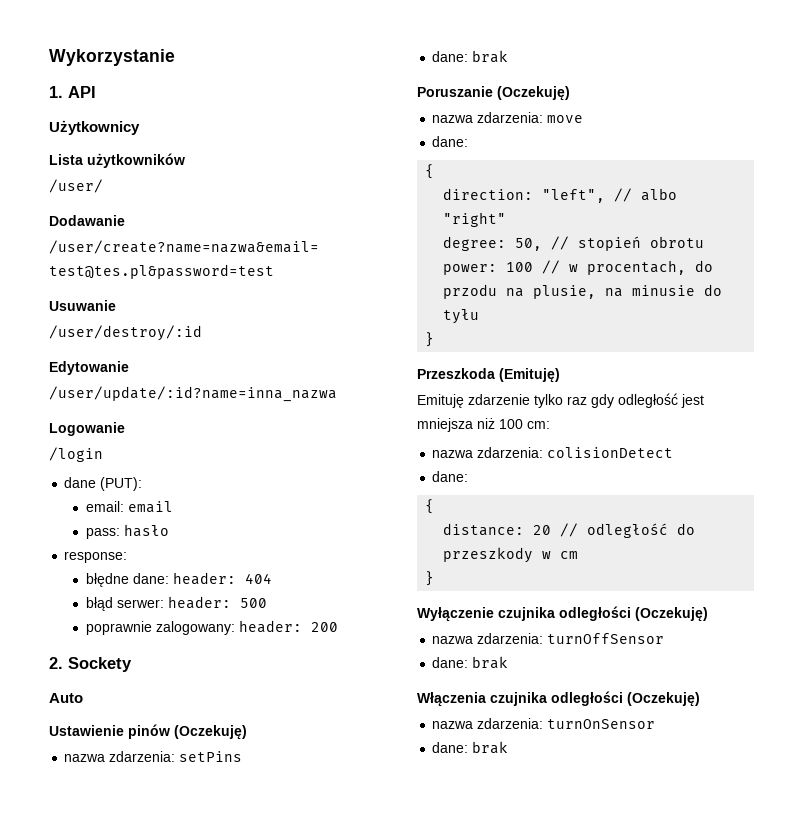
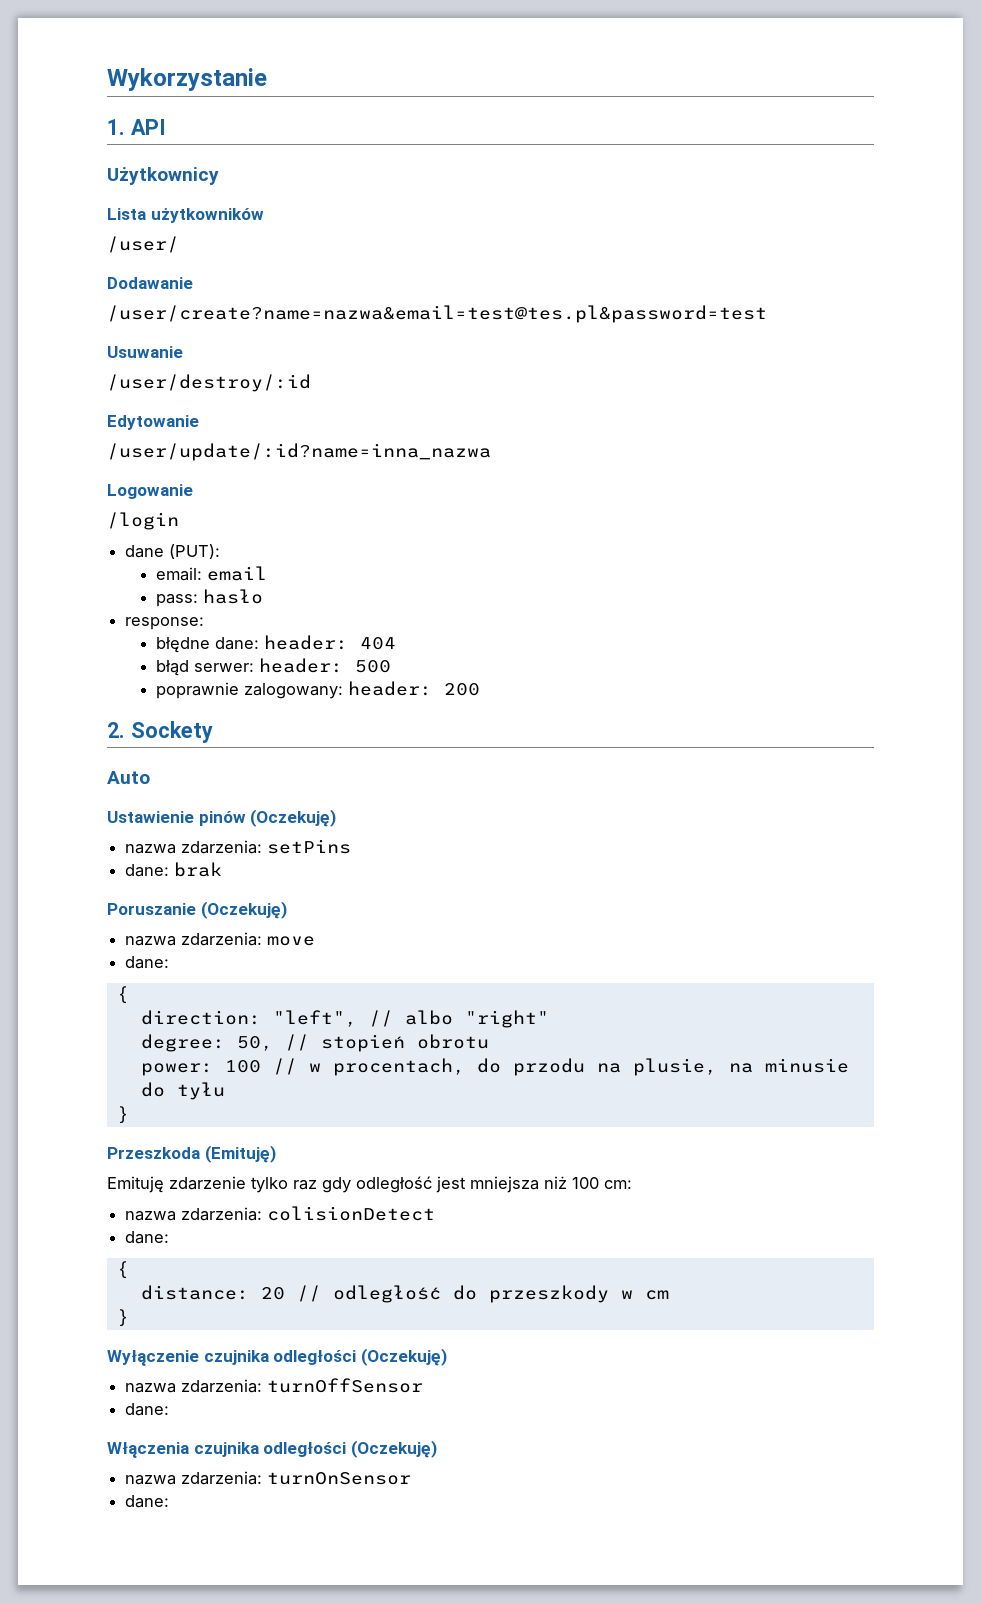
  nazwa zdarzenia: turnOffSensor
- dane: brak
+ dane:
  nazwa zdarzenia: turnOnSensor
- dane: brak
+ dane:

